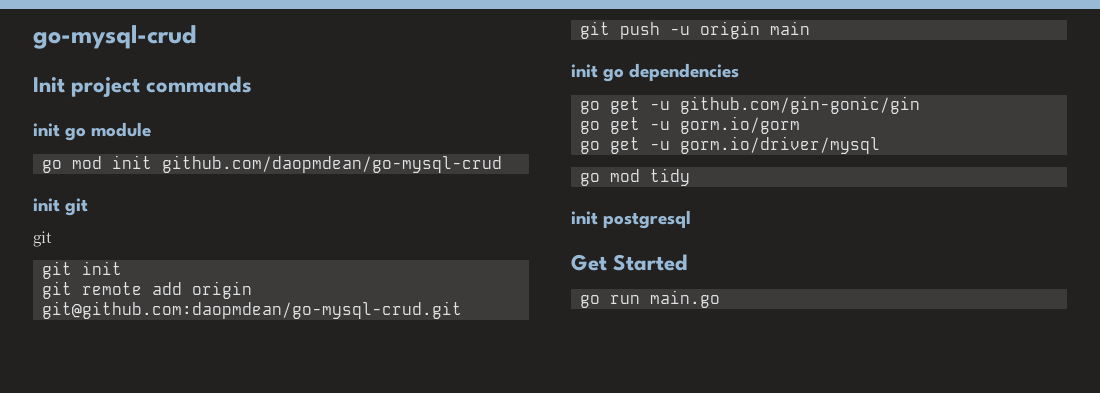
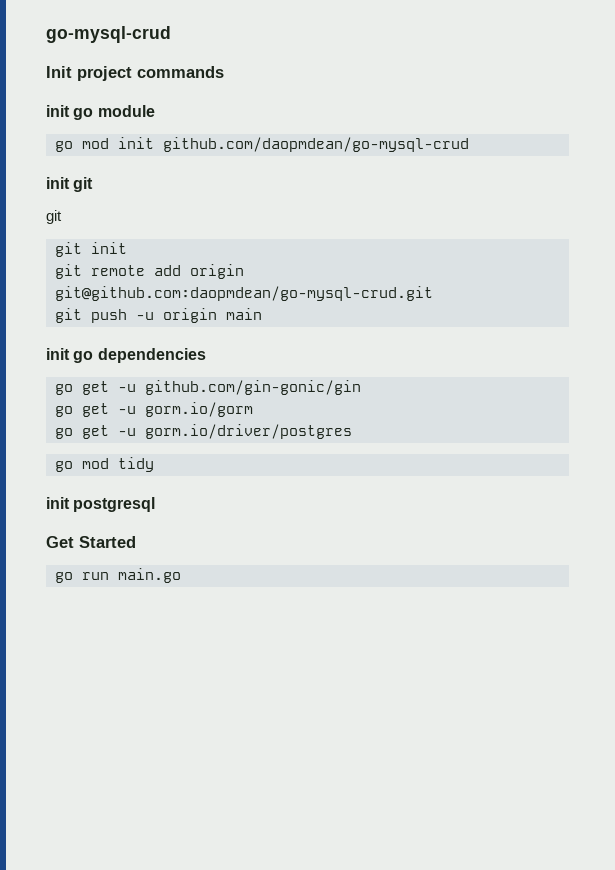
- go get -u gorm.io/driver/mysql
+ go get -u gorm.io/driver/postgres

